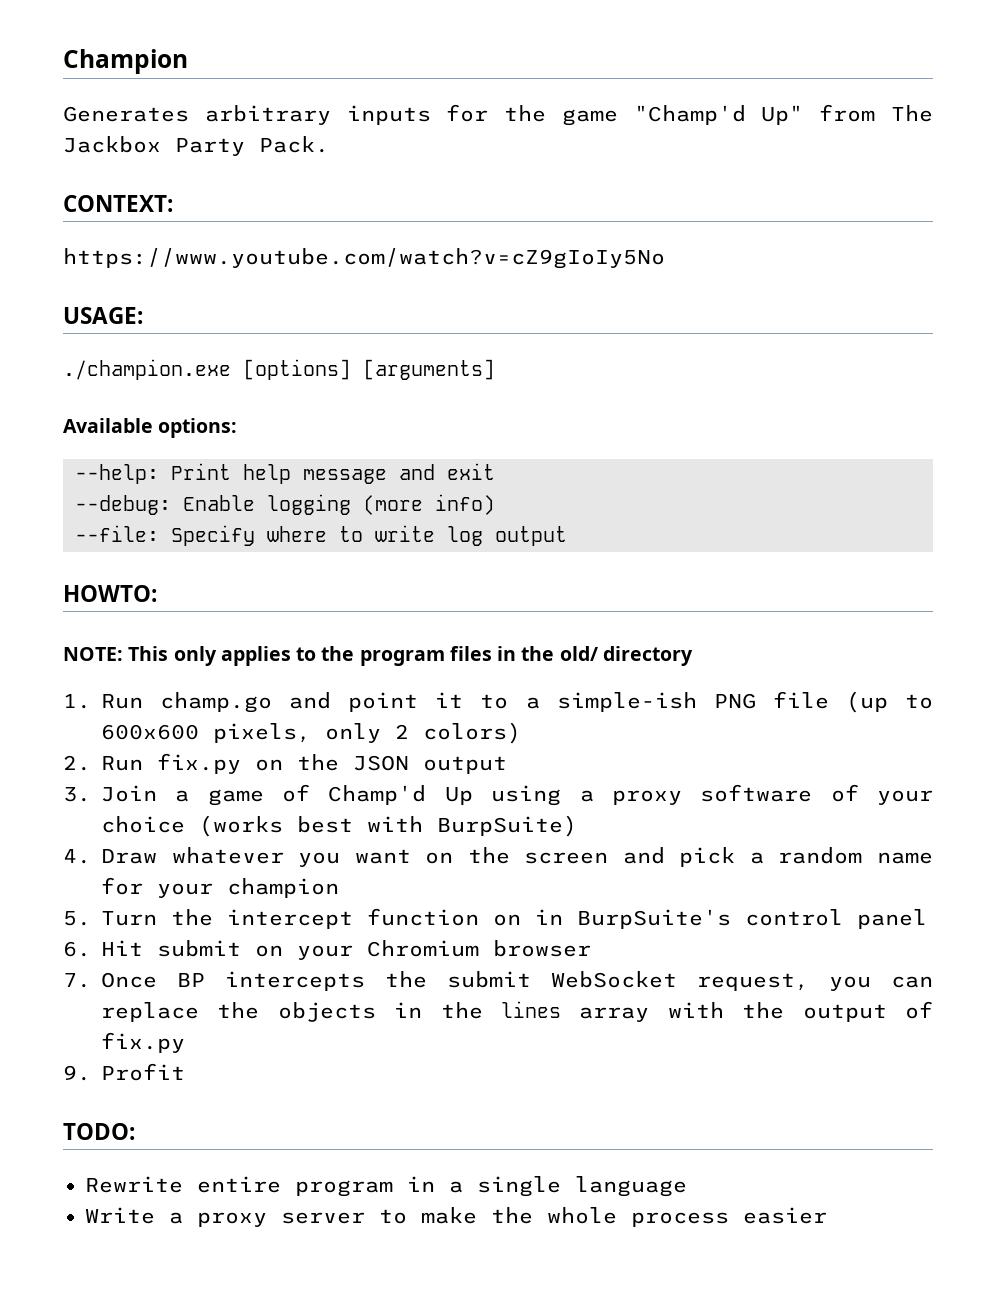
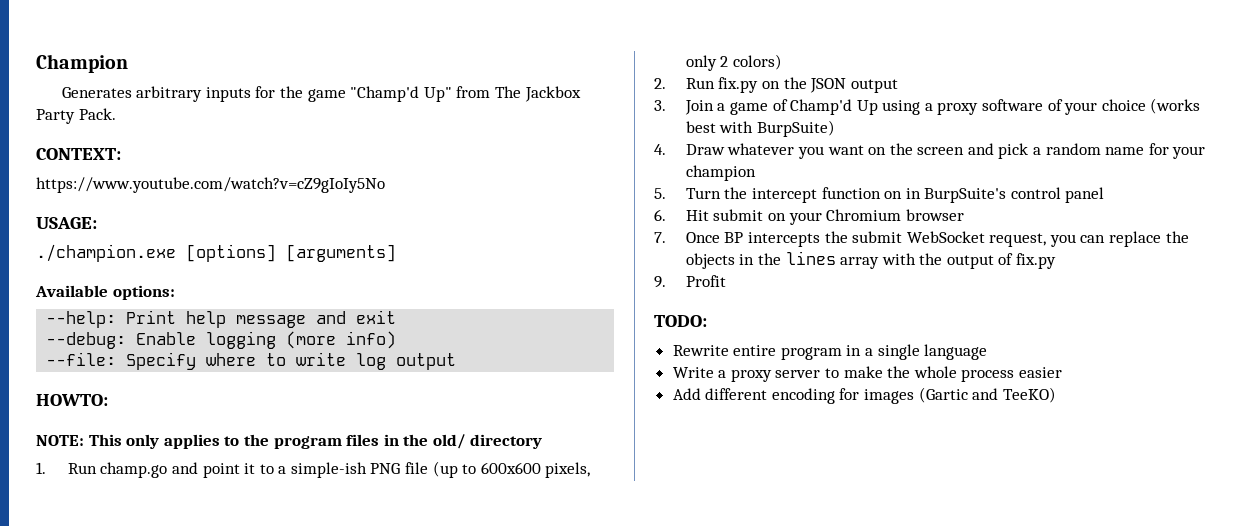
+ Add different encoding for images (Gartic and TeeKO)

